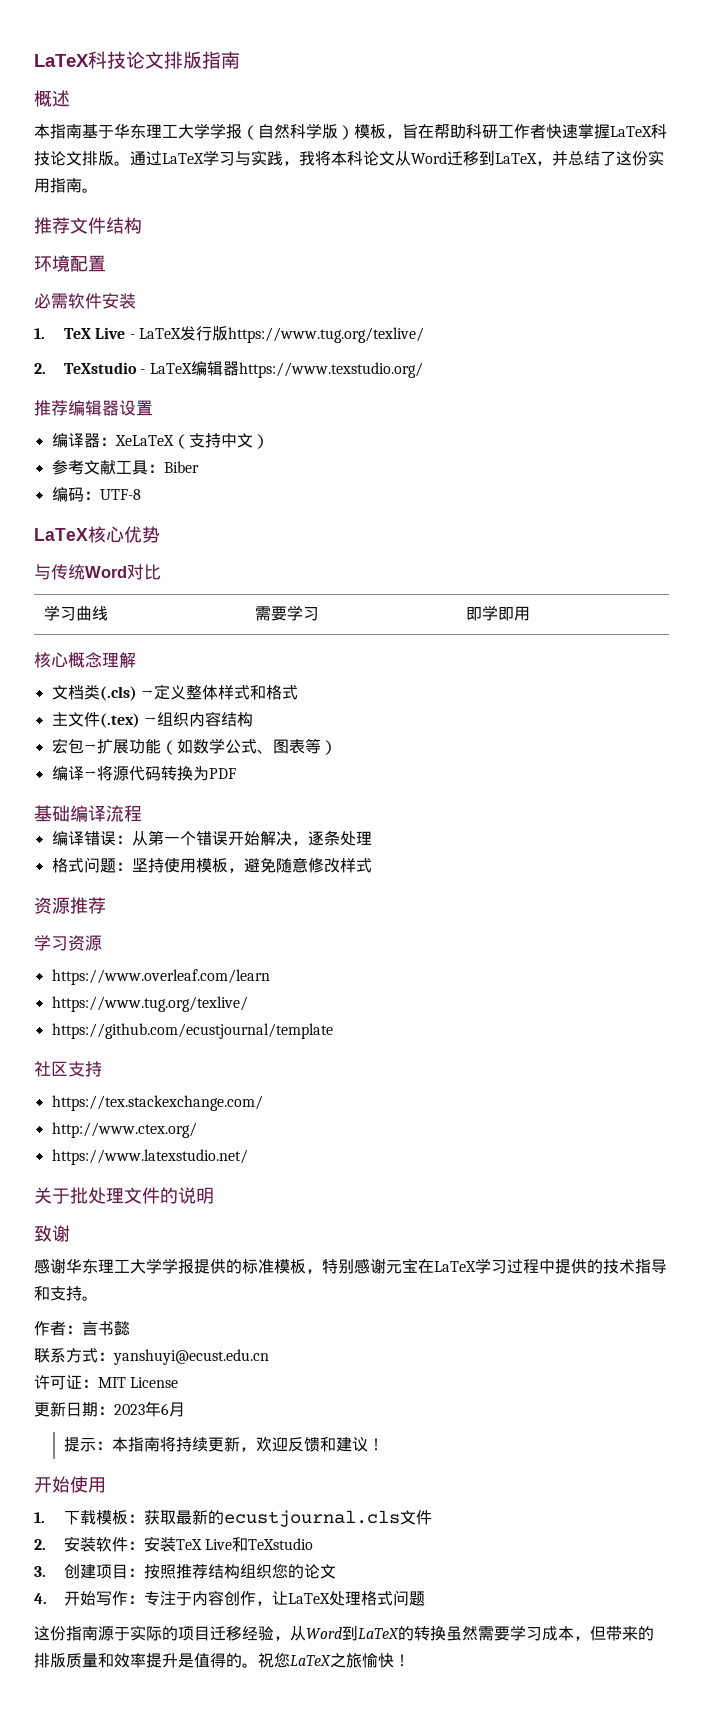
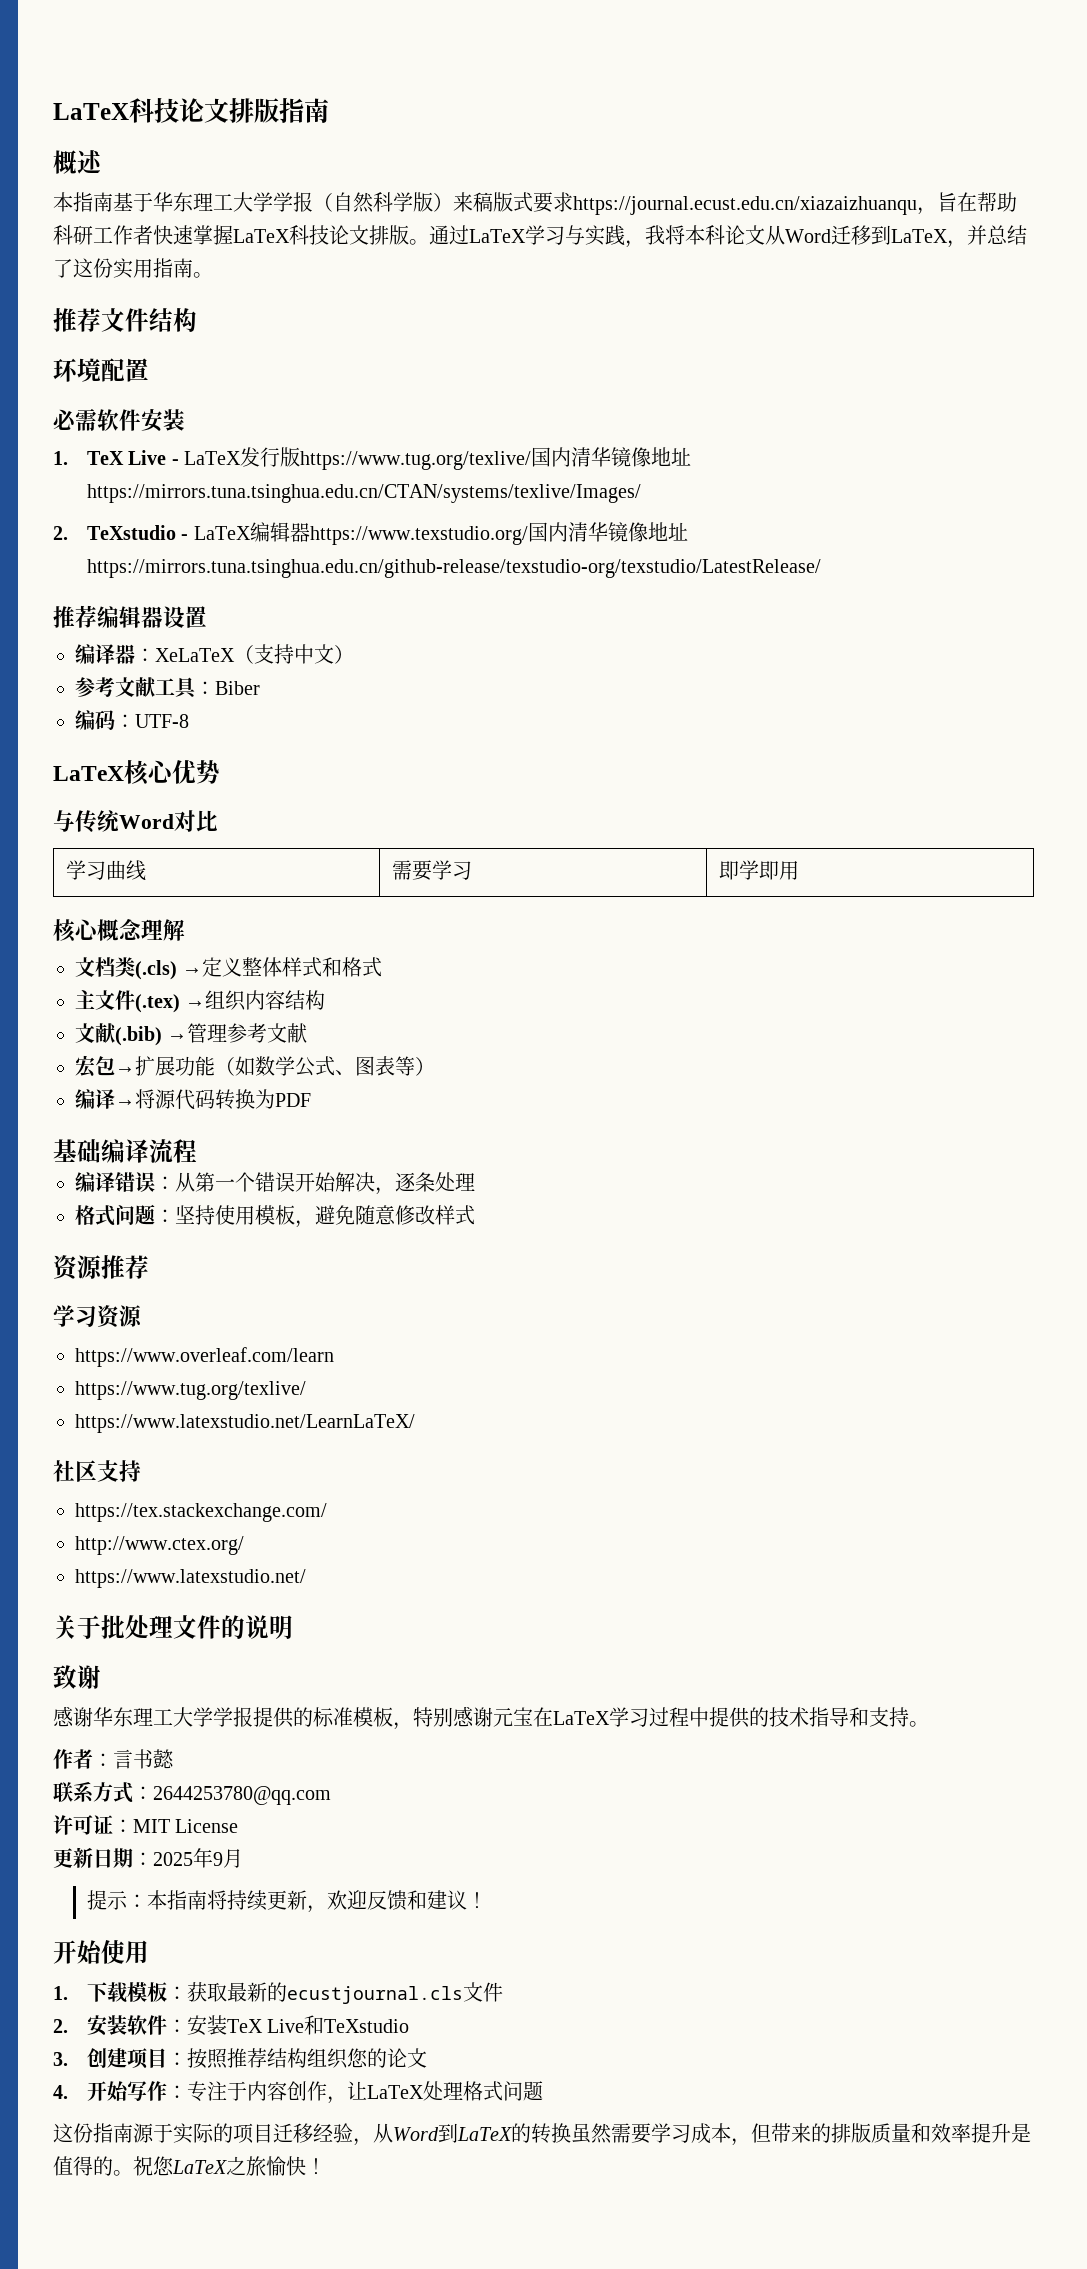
- 本指南基于华东理工大学学报（自然科学版）模板，旨在帮助科研工作者快速掌握LaTeX科技论文排版。
+ 本指南基于华东理工大学学报（自然科学版）来稿版式要求https://journal.ecust.edu.cn/xiazaizhuanqu，旨在帮助科研工作者快速掌握LaTeX科技论文排版。
- 1. TeX Live - LaTeX发行版https://www.tug.org/texlive/
+ 1. TeX Live - LaTeX发行版https://www.tug.org/texlive/国内清华镜像地址https://mirrors.tuna.tsinghua.edu.cn/CTAN/systems/texlive/Images/
- 2. TeXstudio - LaTeX编辑器https://www.texstudio.org/
+ 2. TeXstudio - LaTeX编辑器https://www.texstudio.org/国内清华镜像地址https://mirrors.tuna.tsinghua.edu.cn/github-release/texstudio-org/texstudio/LatestRelease/
+ 文献(.bib) →管理参考文献
- https://github.com/ecustjournal/template
+ https://www.latexstudio.net/LearnLaTeX/
- 联系方式：yanshuyi@ecust.edu.cn
+ 联系方式：2644253780@qq.com
- 更新日期：2023年6月
+ 更新日期：2025年9月

